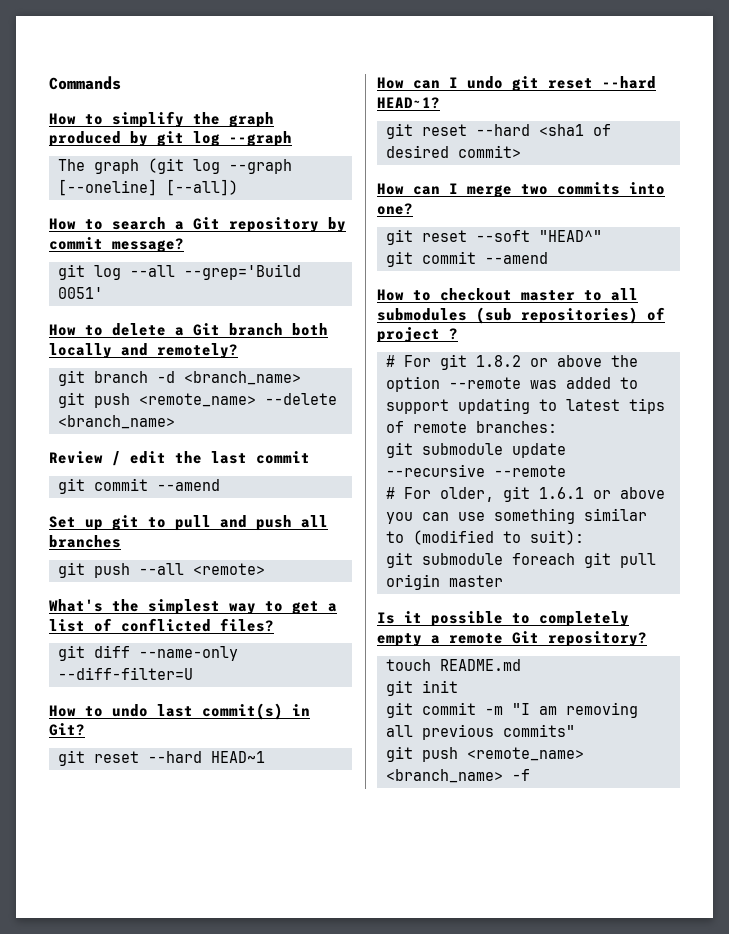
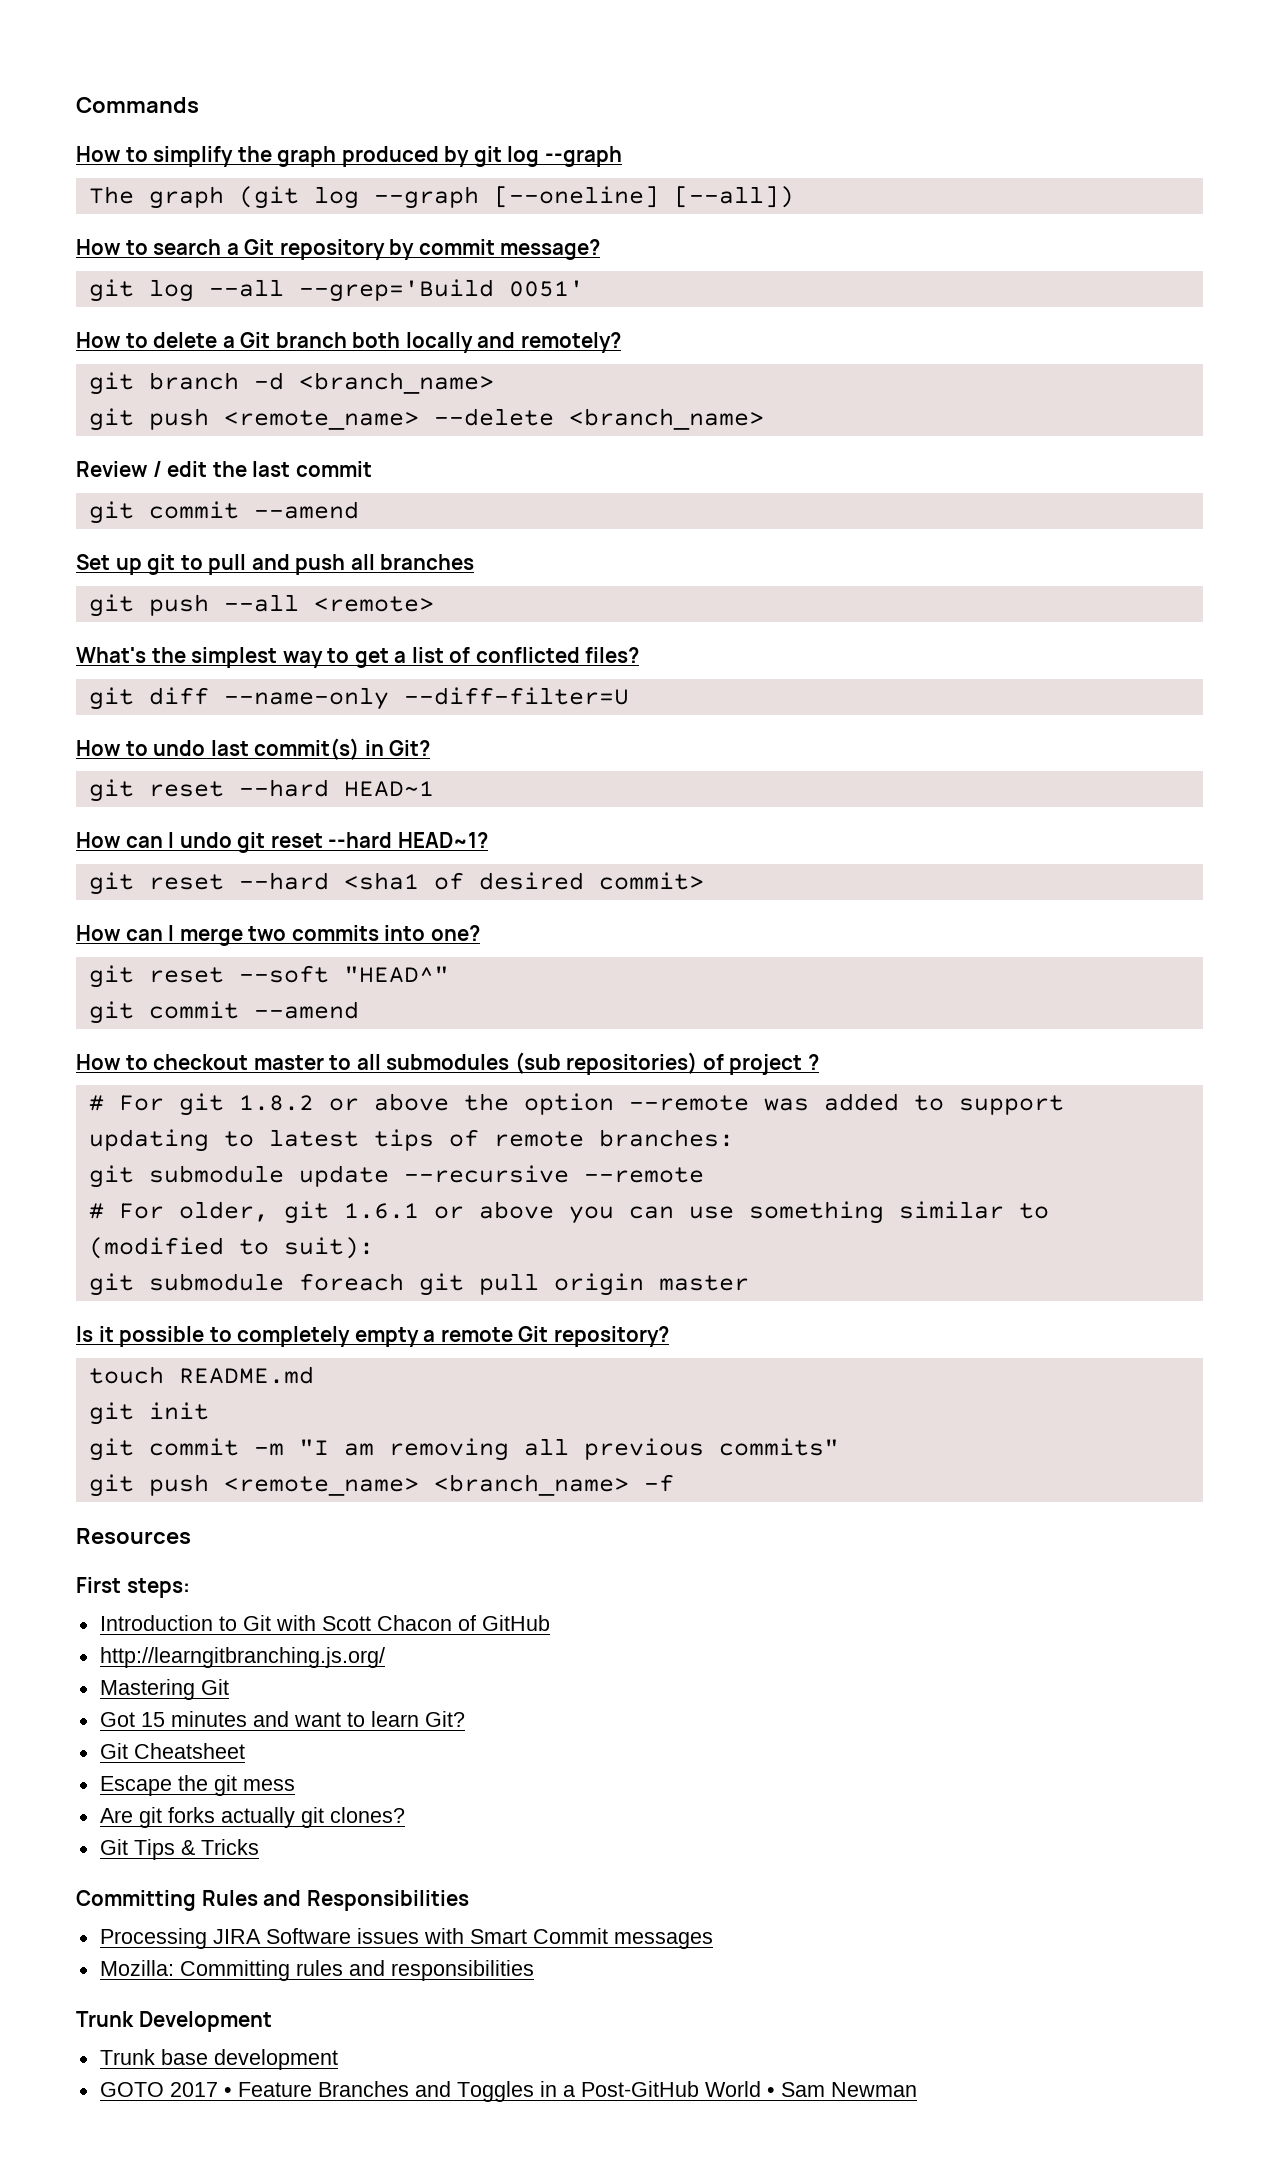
+ Resources
+ First steps:
+ Introduction to Git with Scott Chacon of GitHub
+ http://learngitbranching.js.org/
+ Mastering Git
+ Got 15 minutes and want to learn Git?
+ Git Cheatsheet
+ Escape the git mess
+ Are git forks actually git clones?
+ Git Tips & Tricks
+ Committing Rules and Responsibilities
+ Processing JIRA Software issues with Smart Commit messages
+ Mozilla: Committing rules and responsibilities
+ Trunk Development
+ Trunk base development
+ GOTO 2017 • Feature Branches and Toggles in a Post-GitHub World • Sam Newman

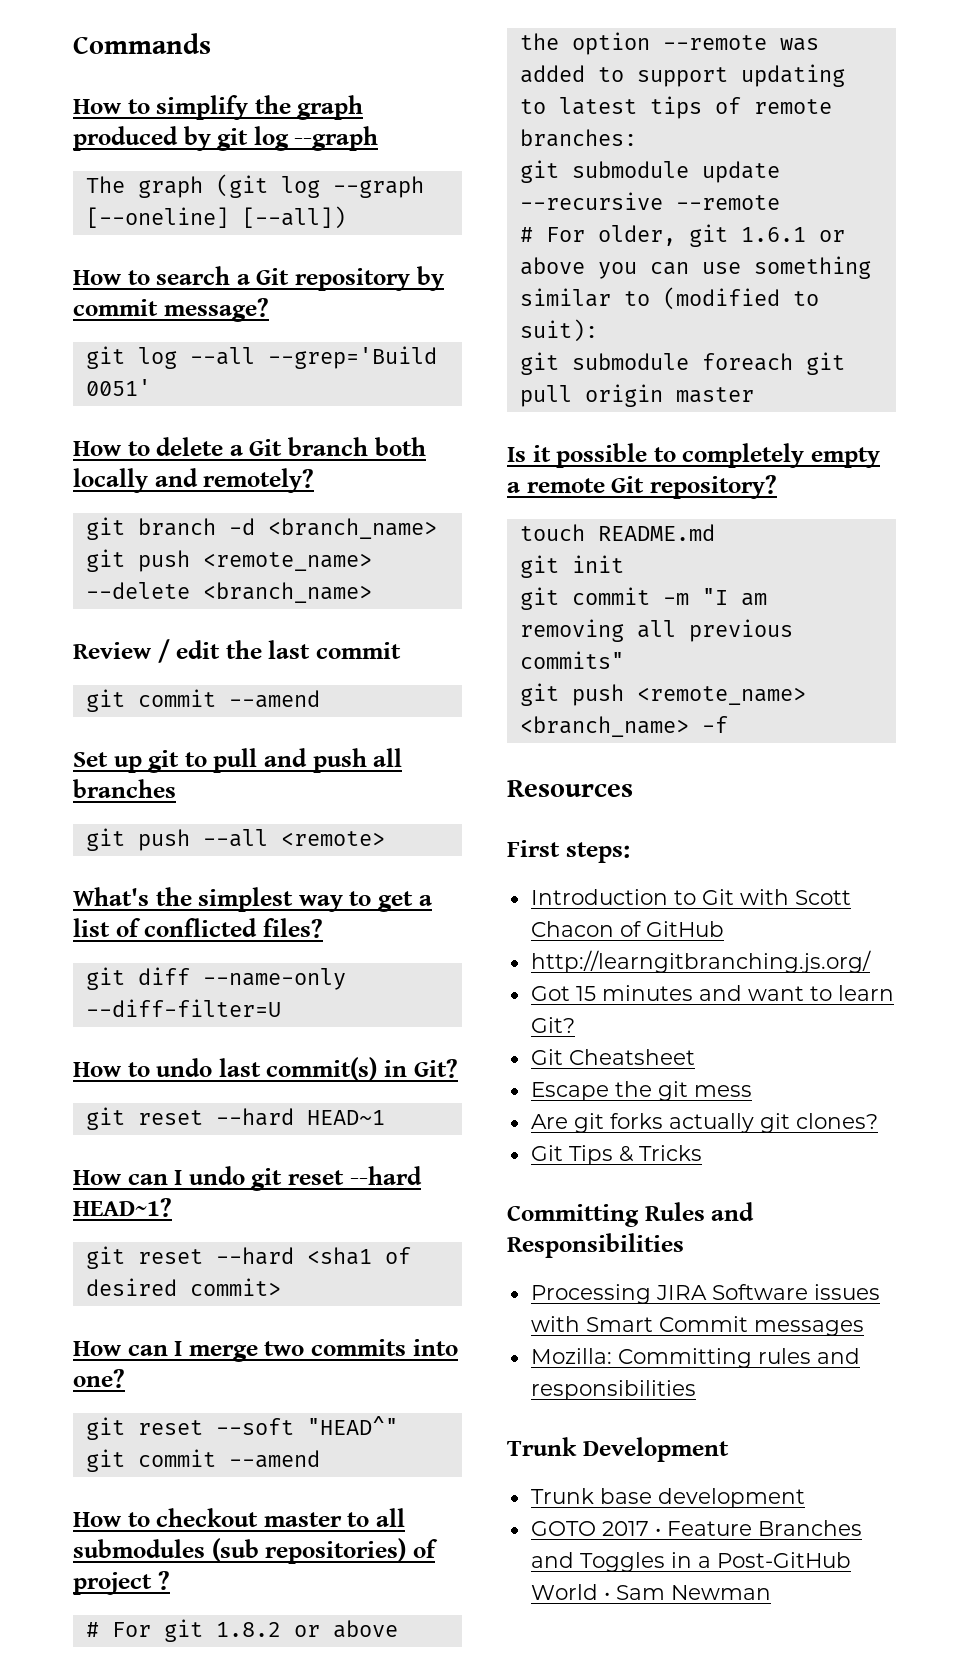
- Mastering Git

